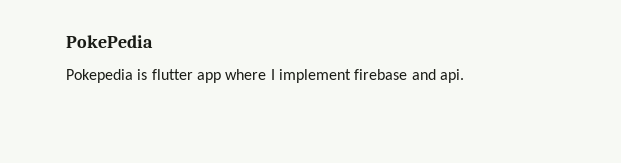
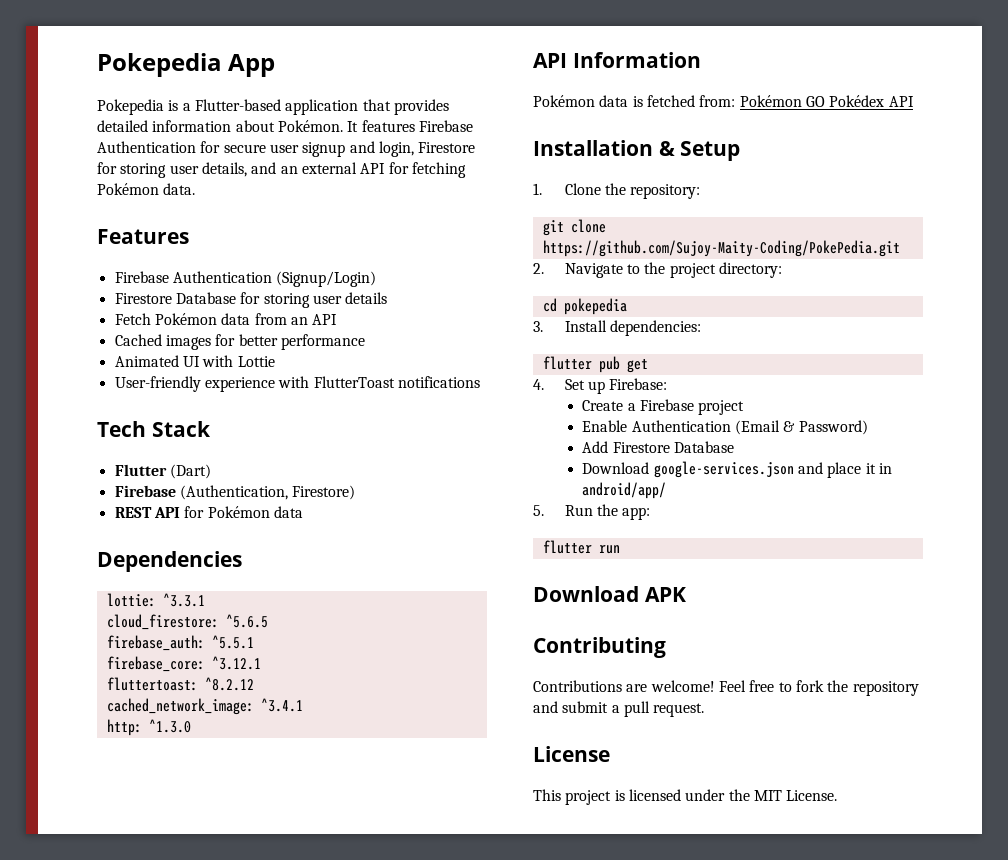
- PokePedia
+ Pokepedia App
- Pokepedia is flutter app where I implement firebase and api.
+ Pokepedia is a Flutter-based application that provides detailed information about Pokémon. It features Firebase Authentication for secure user signup and login, Firestore for storing user details, and an external API for fetching Pokémon data.
+ Features
+ Firebase Authentication (Signup/Login)
+ Firestore Database for storing user details
+ Fetch Pokémon data from an API
+ Cached images for better performance
+ Animated UI with Lottie
+ User-friendly experience with FlutterToast notifications
+ Tech Stack
+ Flutter (Dart)
+ Firebase (Authentication, Firestore)
+ REST API for Pokémon data
+ Dependencies
+ lottie: ^3.3.1
+ cloud_firestore: ^5.6.5
+ firebase_auth: ^5.5.1
+ firebase_core: ^3.12.1
+ fluttertoast: ^8.2.12
+ cached_network_image: ^3.4.1
+ http: ^1.3.0
+ API Information
+ Pokémon data is fetched from: Pokémon GO Pokédex API
+ Installation & Setup
+ 1. Clone the repository:
+ git clone https://github.com/Sujoy-Maity-Coding/PokePedia.git
+ 2. Navigate to the project directory:
+ cd pokepedia
+ 3. Install dependencies:
+ flutter pub get
+ 4. Set up Firebase:
+ Create a Firebase project
+ Enable Authentication (Email & Password)
+ Add Firestore Database
+ Download google-services.json and place it in android/app/
+ 5. Run the app:
+ flutter run
+ Download APK
+ Contributing
+ Contributions are welcome! Feel free to fork the repository and submit a pull request.
+ License
+ This project is licensed under the MIT License.

